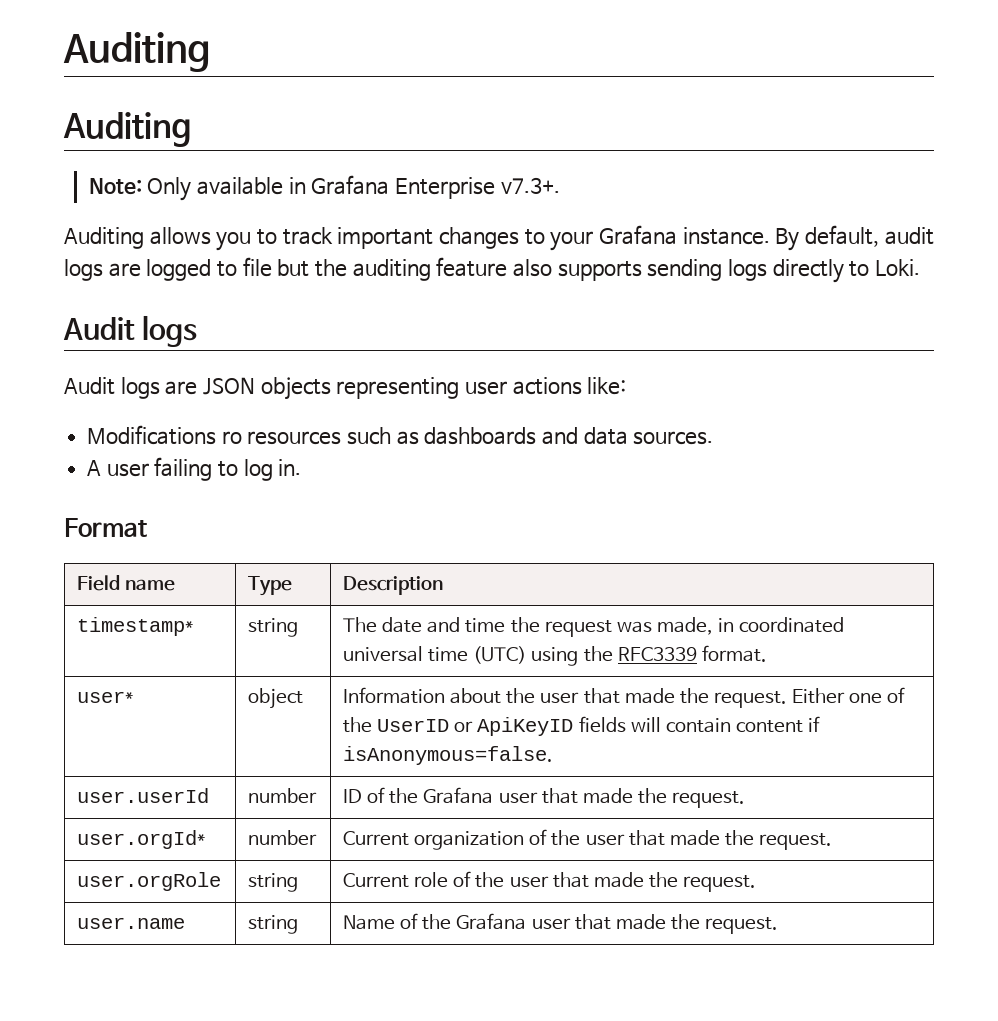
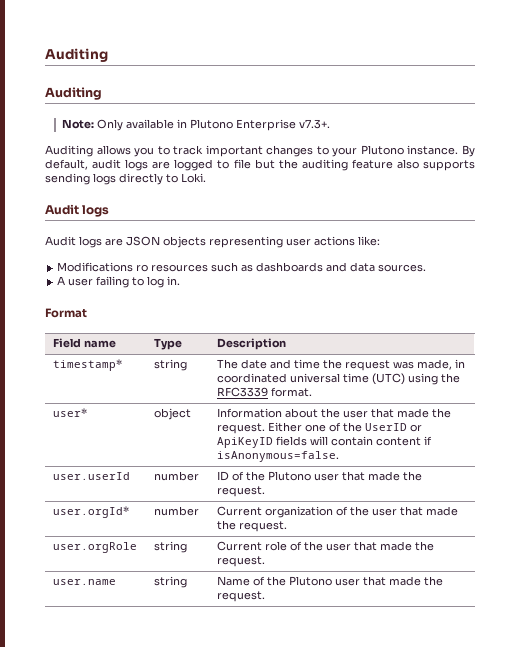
- Note: Only available in Grafana Enterprise v7.3+.
+ Note: Only available in Plutono Enterprise v7.3+.
- Auditing allows you to track important changes to your Grafana instance.
+ Auditing allows you to track important changes to your Plutono instance.
- user.userId | number | ID of the Grafana user that made the request.
+ user.userId | number | ID of the Plutono user that made the request.
- user.name | string | Name of the Grafana user that made the request.
+ user.name | string | Name of the Plutono user that made the request.

